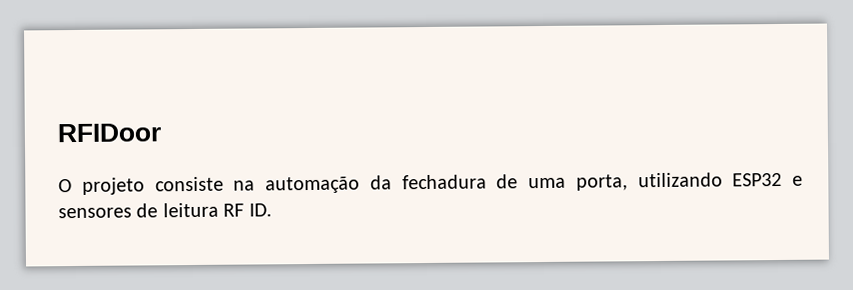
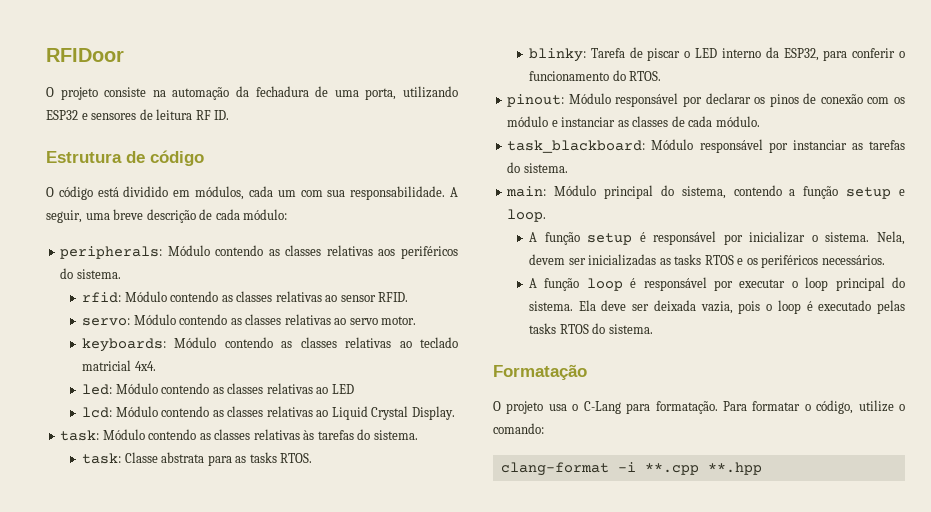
+ Estrutura de código
+ O código está dividido em módulos, cada um com sua responsabilidade. A seguir, uma breve descrição de cada módulo:
+ peripherals: Módulo contendo as classes relativas aos periféricos do sistema.
+ rfid: Módulo contendo as classes relativas ao sensor RFID.
+ servo: Módulo contendo as classes relativas ao servo motor.
+ keyboards: Módulo contendo as classes relativas ao teclado matricial 4x4.
+ led: Módulo contendo as classes relativas ao LED
+ lcd: Módulo contendo as classes relativas ao Liquid Crystal Display.
+ task: Módulo contendo as classes relativas às tarefas do sistema.
+ task: Classe abstrata para as tasks RTOS.
+ blinky: Tarefa de piscar o LED interno da ESP32, para conferir o funcionamento do RTOS.
+ pinout: Módulo responsável por declarar os pinos de conexão com os módulo e instanciar as classes de cada módulo.
+ task_blackboard: Módulo responsável por instanciar as tarefas do sistema.
+ main: Módulo principal do sistema, contendo a função setup e loop.
+ A função setup é responsável por inicializar o sistema. Nela, devem ser inicializadas as tasks RTOS e os periféricos necessários.
+ A função loop é responsável por executar o loop principal do sistema. Ela deve ser deixada vazia, pois o loop é executado pelas tasks RTOS do sistema.
+ Formatação
+ O projeto usa o C-Lang para formatação. Para formatar o código, utilize o comando:
+ clang-format -i **.cpp **.hpp

